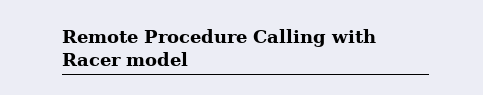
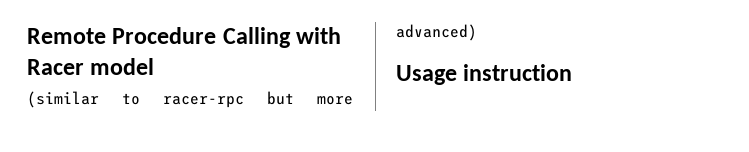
+ (similar to racer-rpc but more advanced)
+ Usage instruction

